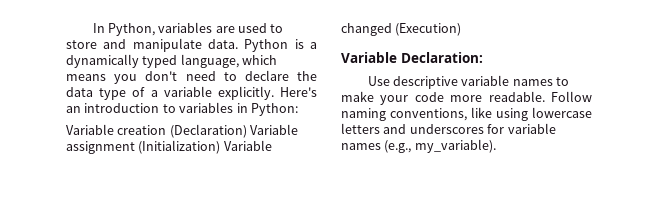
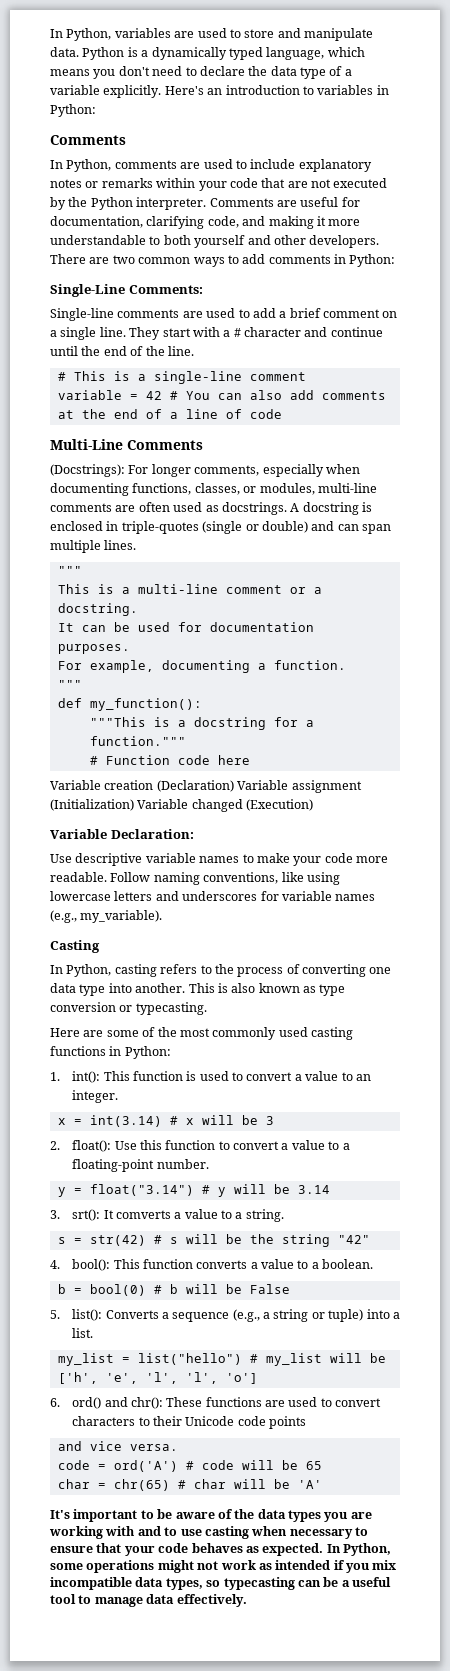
  Here's an introduction to variables in Python:
+ Comments
+ In Python, comments are used to include explanatory notes or remarks within your code that are not executed by the Python interpreter. Comments are useful for documentation, clarifying code, and making it more understandable to both yourself and other developers. There are two common ways to add comments in Python:
+ Single-Line Comments:
+ Single-line comments are used to add a brief comment on a single line. They start with a # character and continue until the end of the line.
+ # This is a single-line comment
+ variable = 42 # You can also add comments at the end of a line of code
+ Multi-Line Comments
+ (Docstrings): For longer comments, especially when documenting functions, classes, or modules, multi-line comments are often used as docstrings. A docstring is enclosed in triple-quotes (single or double) and can span multiple lines.
+ """
+ This is a multi-line comment or a docstring.
+ It can be used for documentation purposes.
+ For example, documenting a function.
+ """
+ def my_function():
+ """This is a docstring for a function."""
+ # Function code here
+ Casting
+ In Python, casting refers to the process of converting one data type into another. This is also known as type conversion or typecasting.
+ Here are some of the most commonly used casting functions in Python:
+ 1. int(): This function is used to convert a value to an integer.
+ x = int(3.14) # x will be 3
+ 2. float(): Use this function to convert a value to a floating-point number.
+ y = float("3.14") # y will be 3.14
+ 3. srt(): It comverts a value to a string.
+ s = str(42) # s will be the string "42"
+ 4. bool(): This function converts a value to a boolean.
+ b = bool(0) # b will be False
+ 5. list(): Converts a sequence (e.g., a string or tuple) into a list.
+ my_list = list("hello") # my_list will be ['h', 'e', 'l', 'l', 'o']
+ 6. ord() and chr(): These functions are used to convert characters to their Unicode code points
+ and vice versa.
+ code = ord('A') # code will be 65
+ char = chr(65) # char will be 'A'
+ It's important to be aware of the data types you are working with and to use casting when necessary to ensure that your code behaves as expected. In Python, some operations might not work as intended if you mix incompatible data types, so typecasting can be a useful tool to manage data effectively.

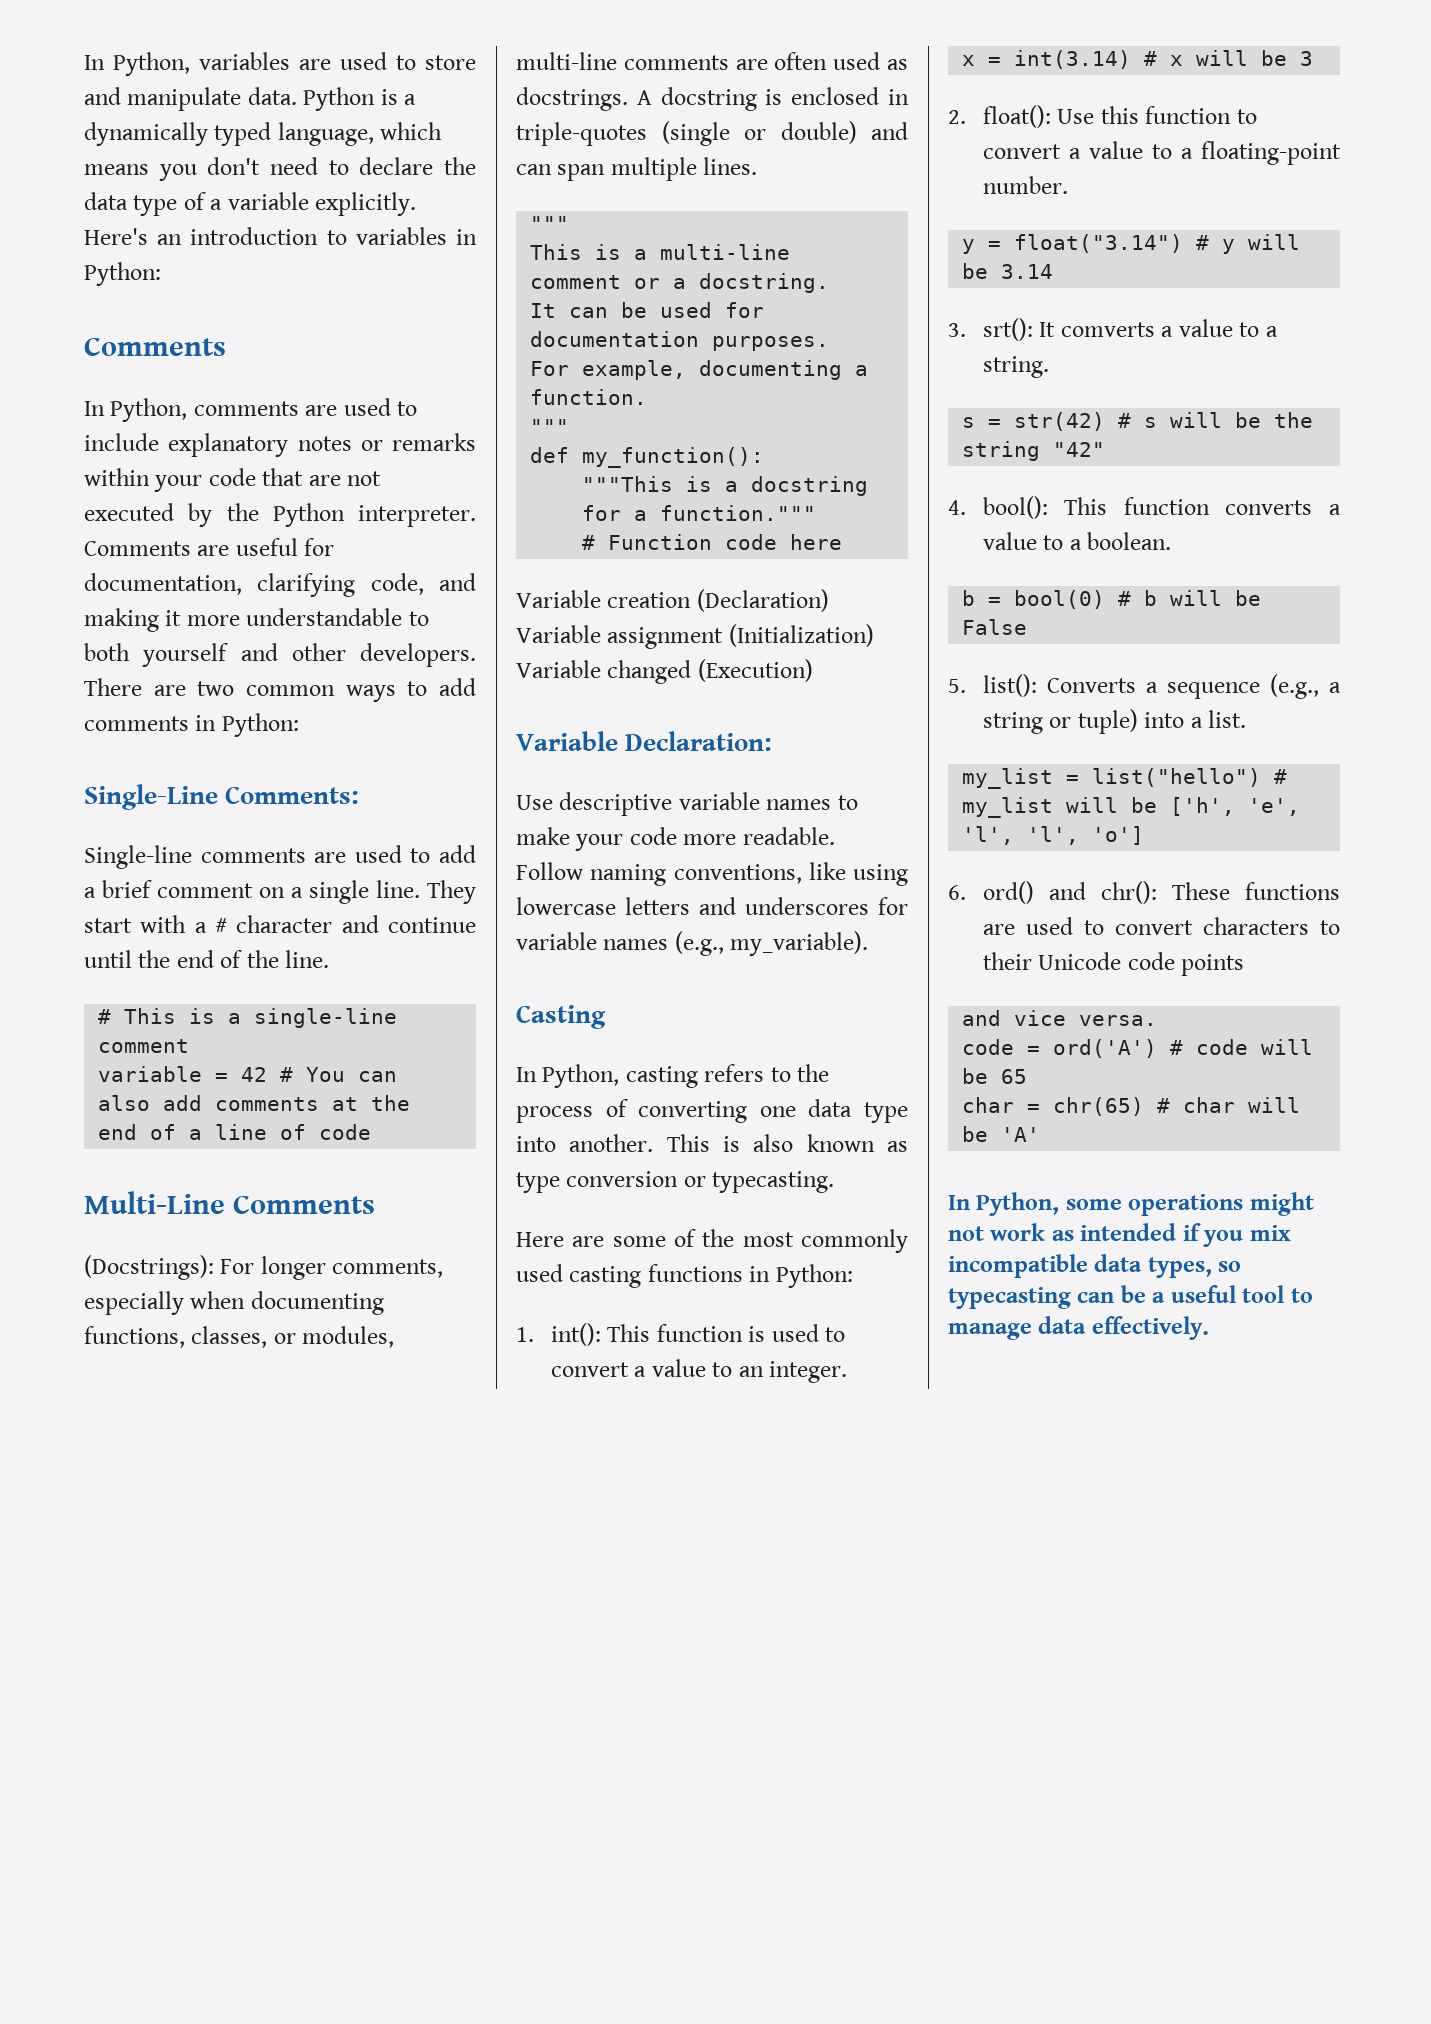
- It's important to be aware of the data types you are working with and to use casting when necessary to ensure that your code behaves as expected.

